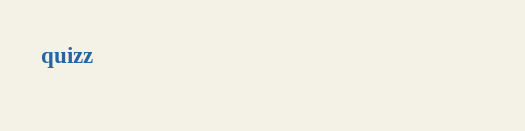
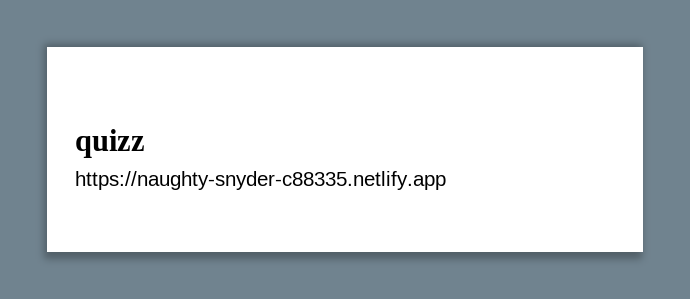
+ https://naughty-snyder-c88335.netlify.app

